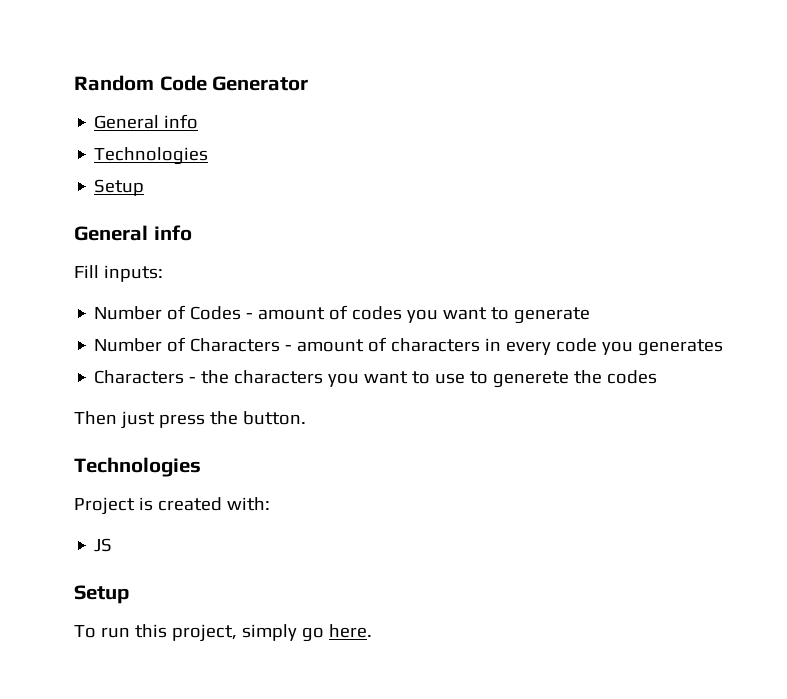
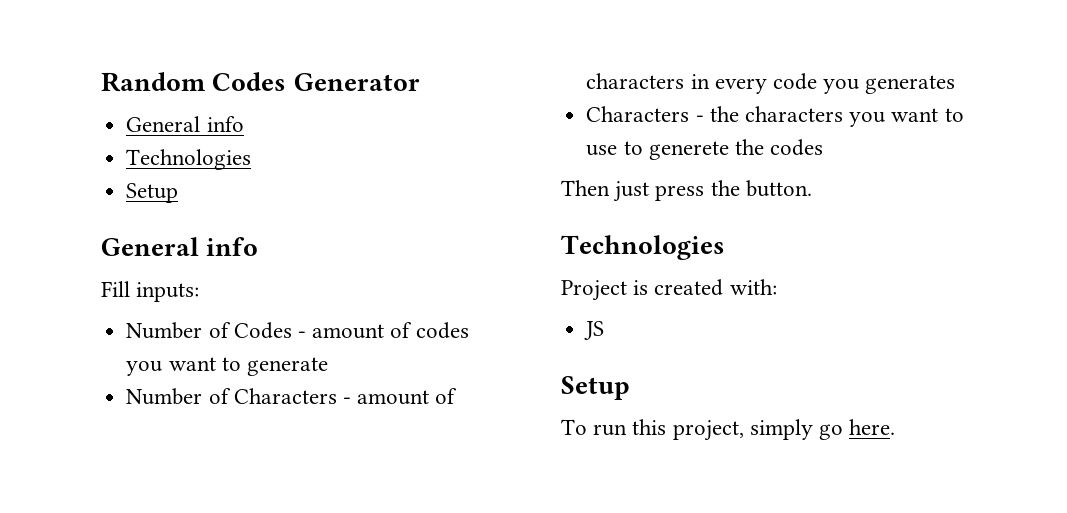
- Random Code Generator
+ Random Codes Generator

